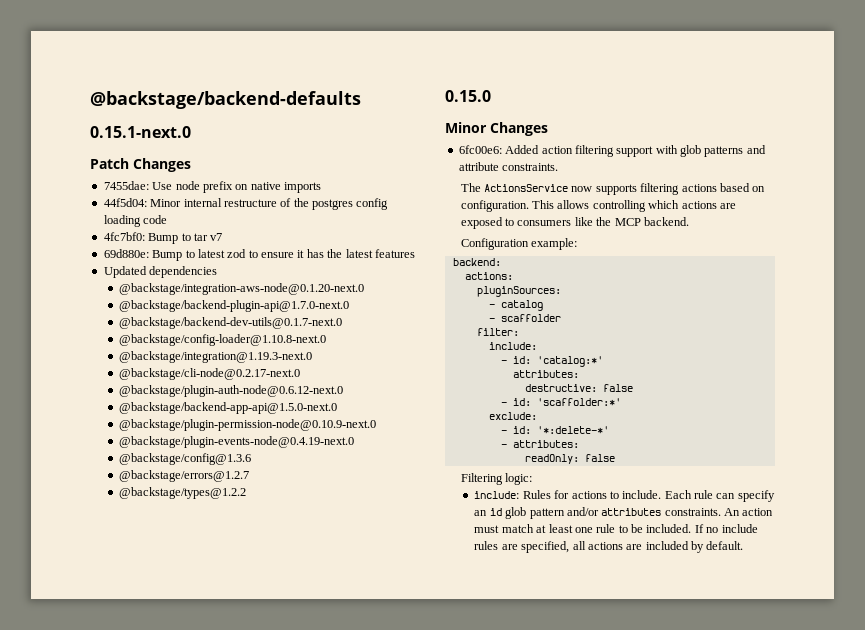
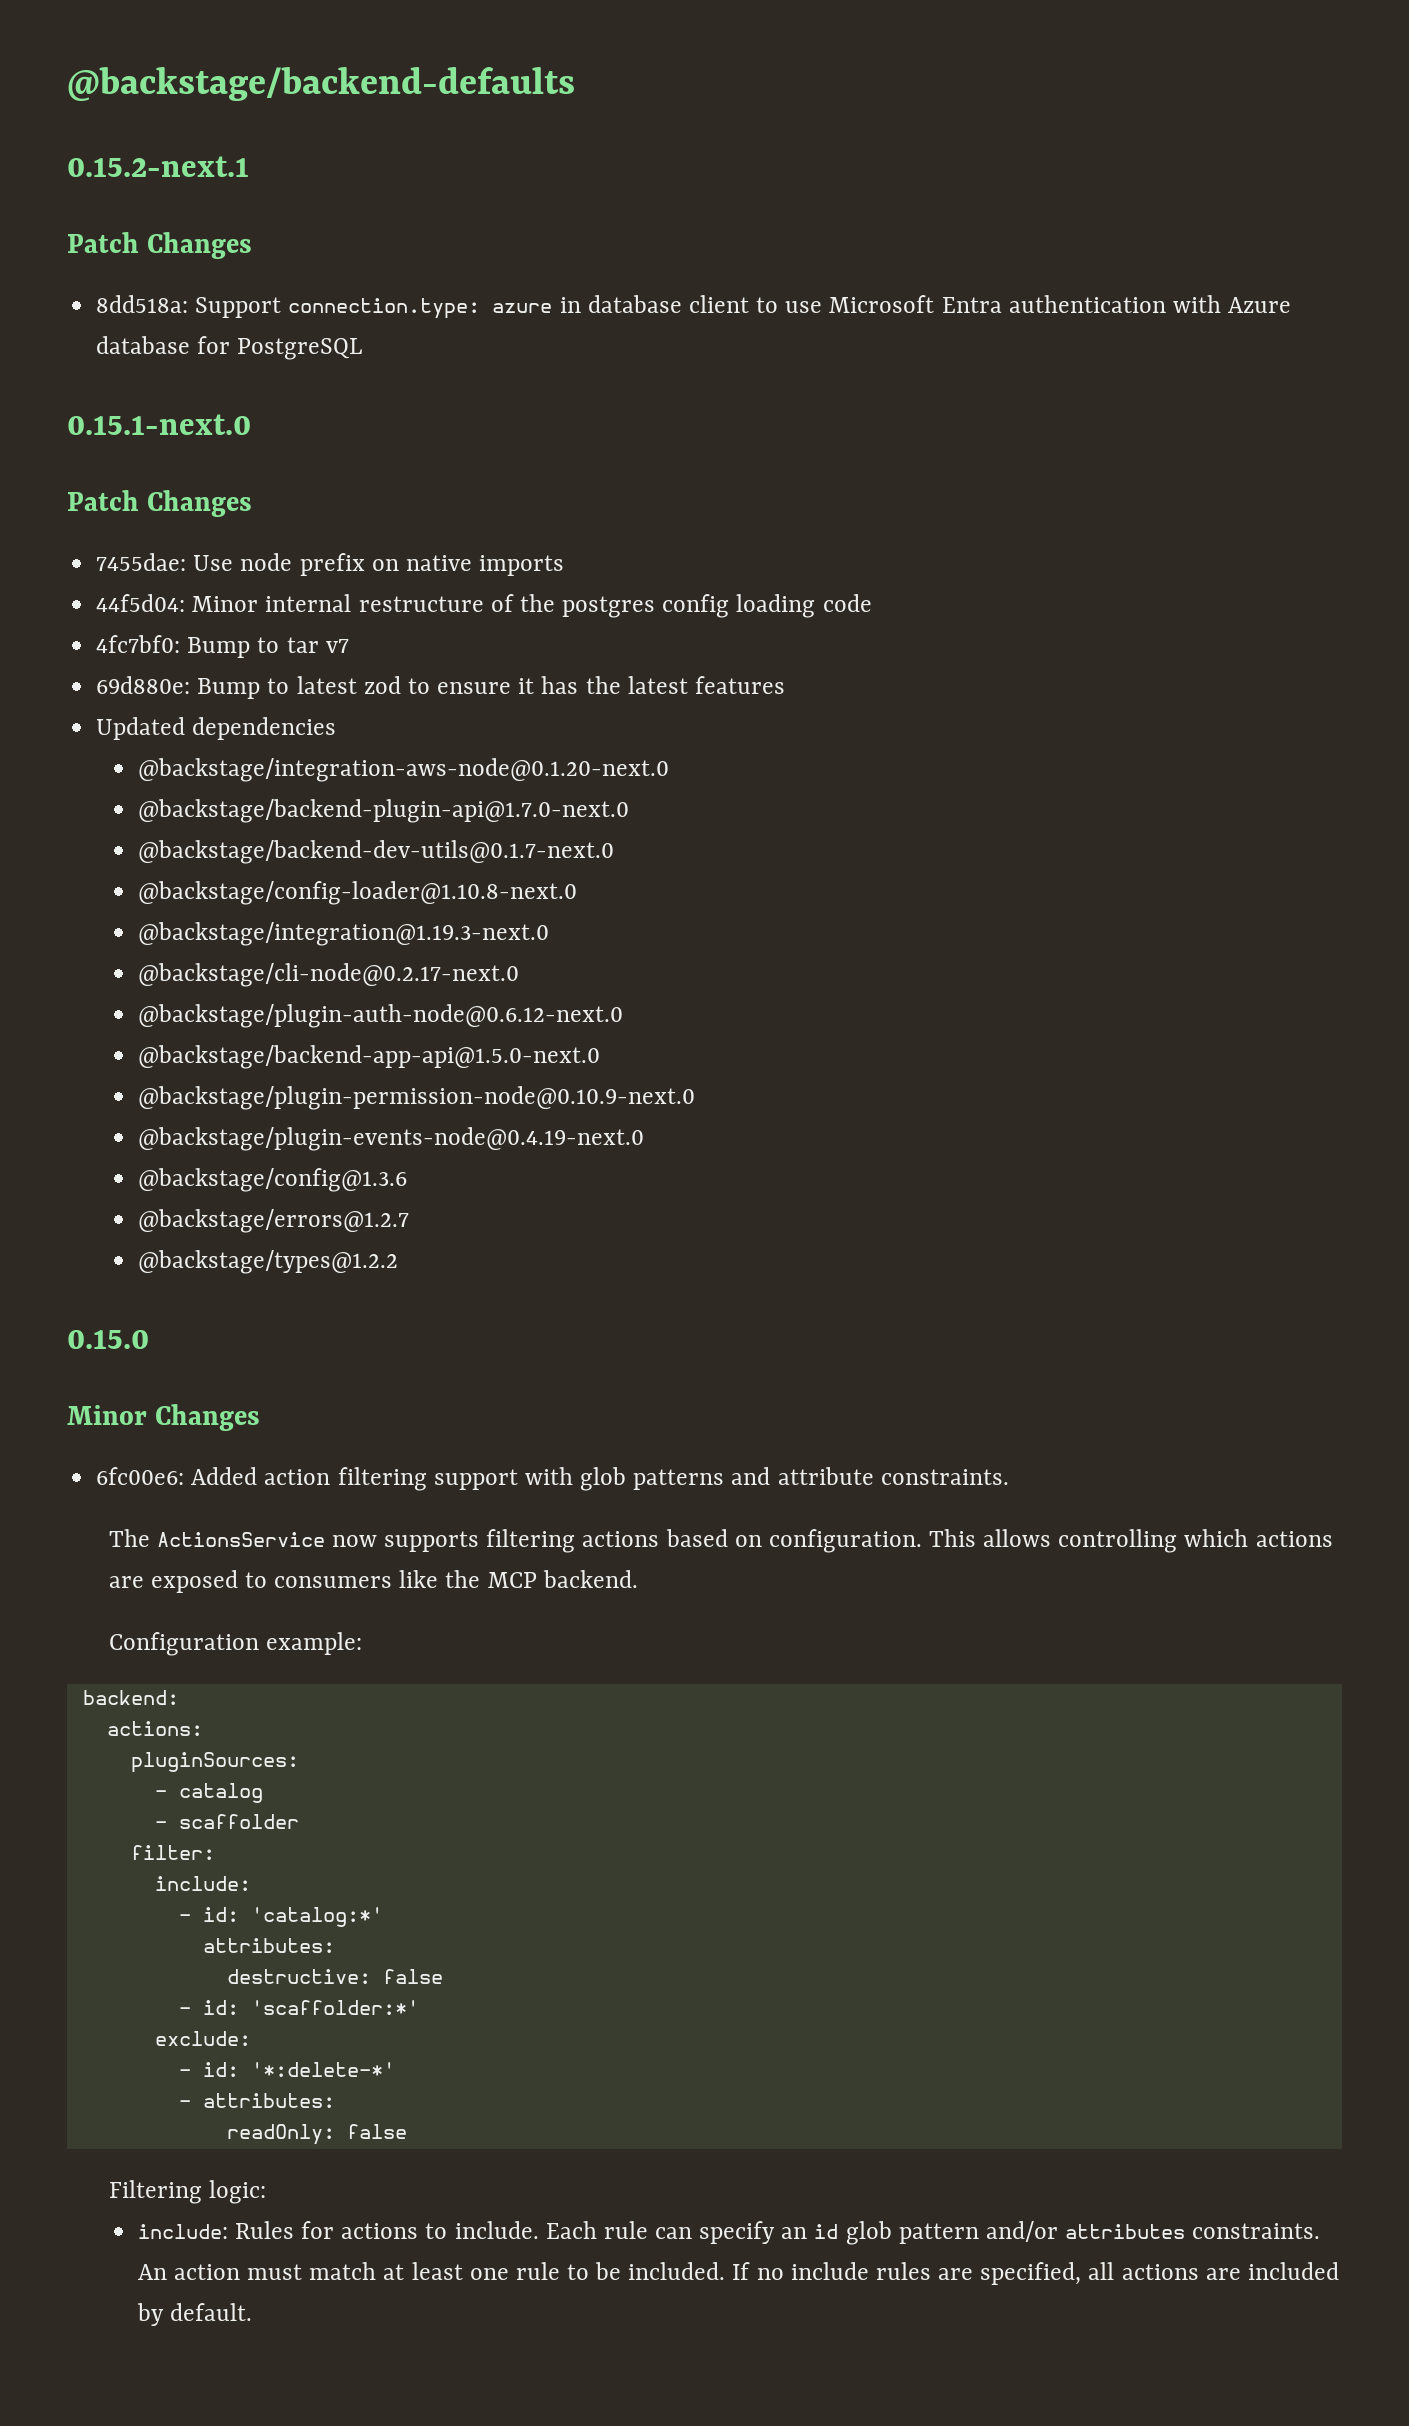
+ 0.15.2-next.1
+ Patch Changes
+ 8dd518a: Support connection.type: azure in database client to use Microsoft Entra authentication with Azure database for PostgreSQL

